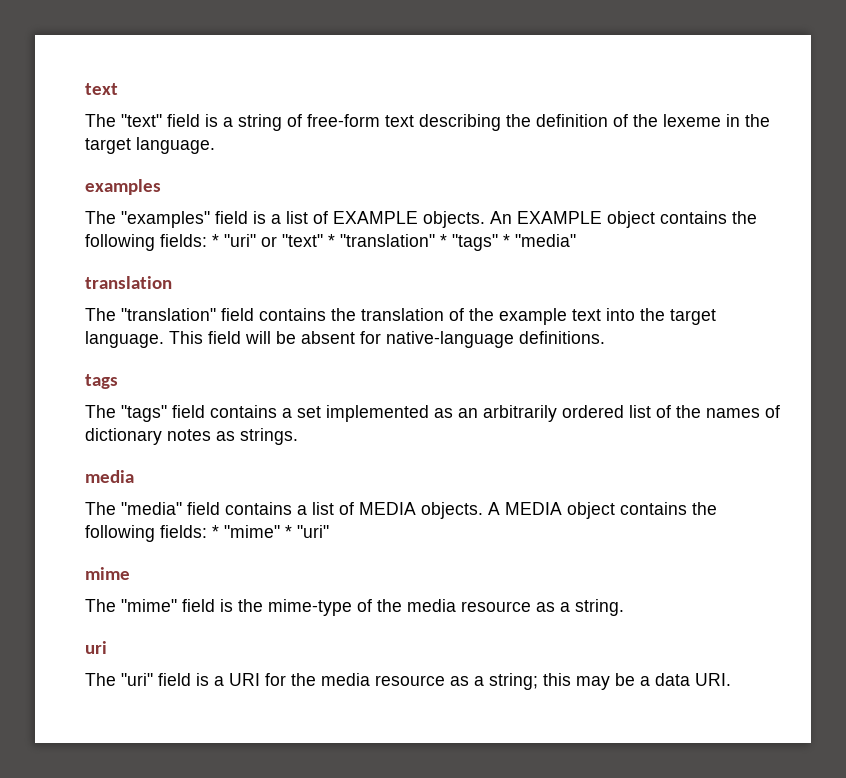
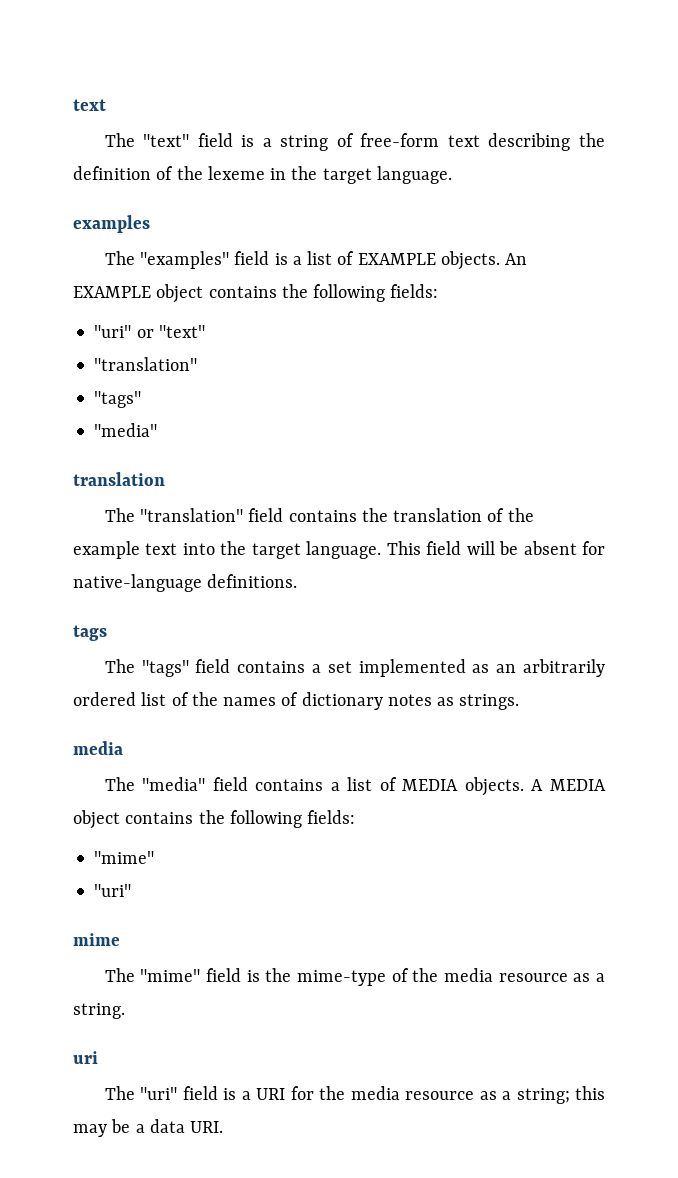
- An EXAMPLE object contains the following fields: * "uri" or "text" * "translation" * "tags" * "media"
+ An EXAMPLE object contains the following fields:
+ "uri" or "text"
+ "translation"
+ "tags"
+ "media"
- A MEDIA object contains the following fields: * "mime" * "uri"
+ A MEDIA object contains the following fields:
+ "mime"
+ "uri"

